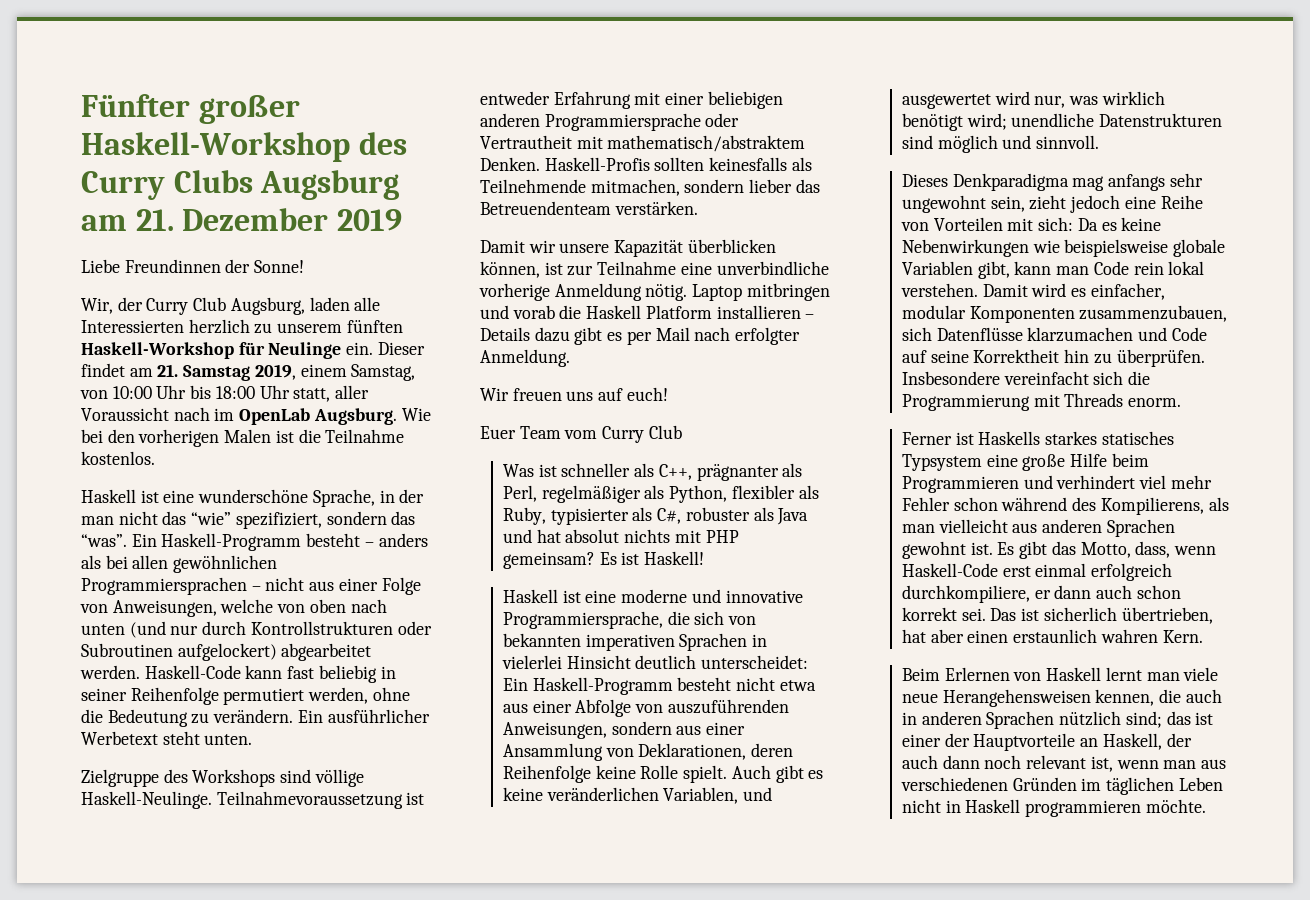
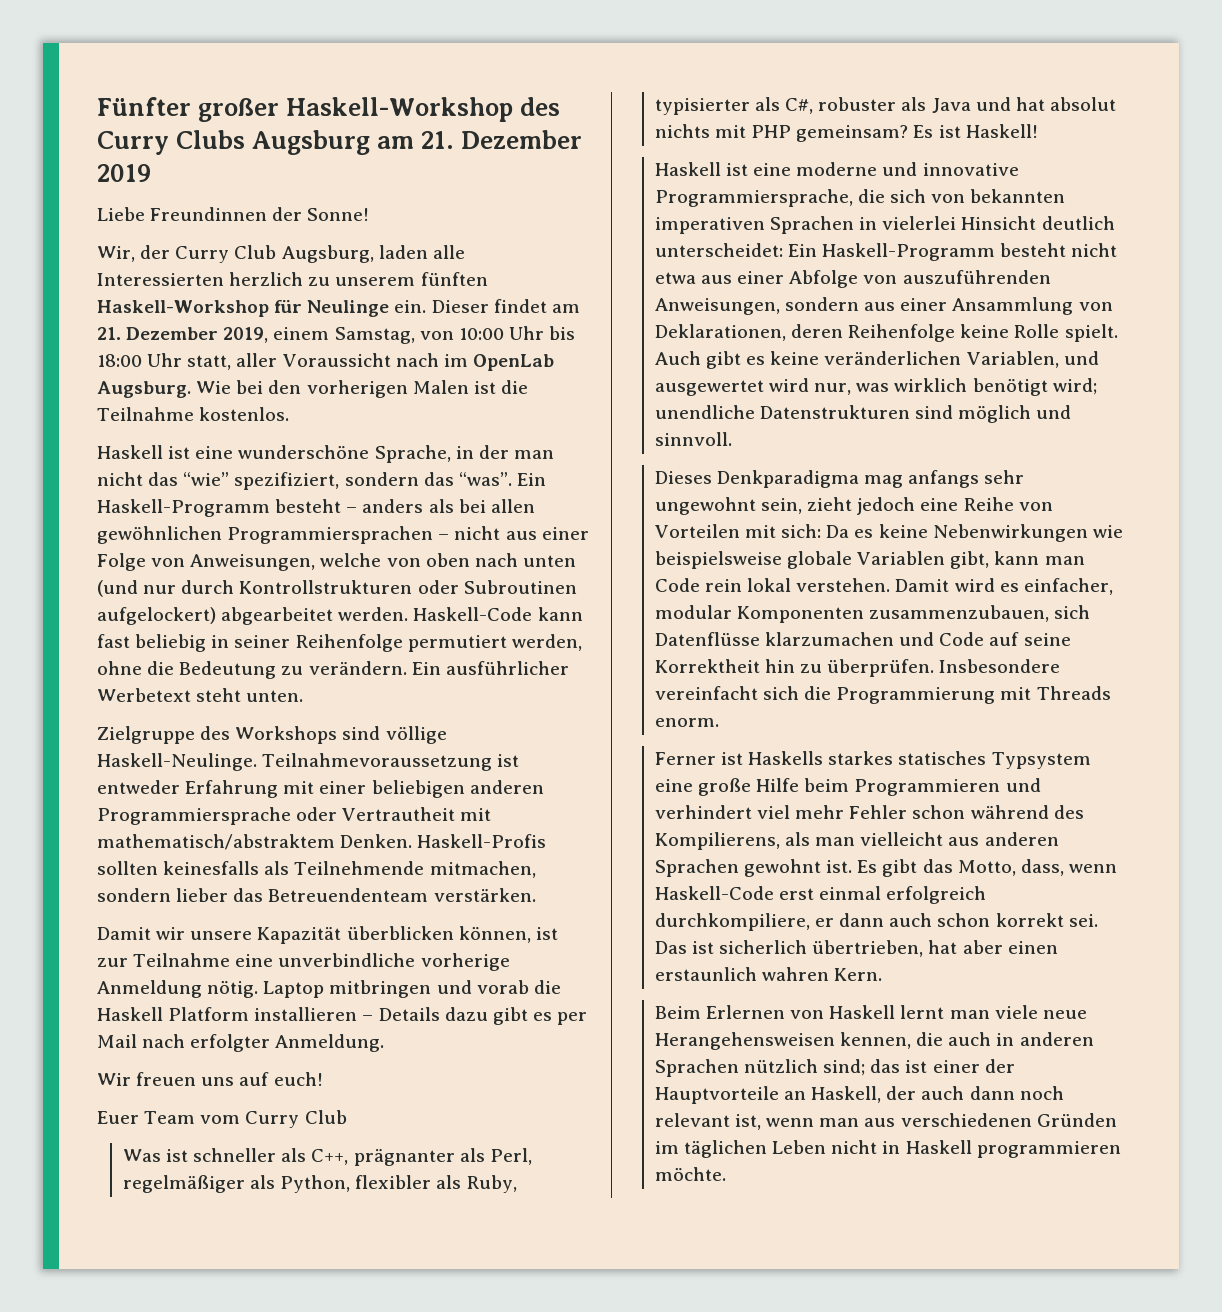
- Dieser findet am 21. Samstag 2019, einem Samstag, von 10:00 Uhr bis 18:00 Uhr statt, aller Voraussicht nach im OpenLab Augsburg.
+ Dieser findet am 21. Dezember 2019, einem Samstag, von 10:00 Uhr bis 18:00 Uhr statt, aller Voraussicht nach im OpenLab Augsburg.

